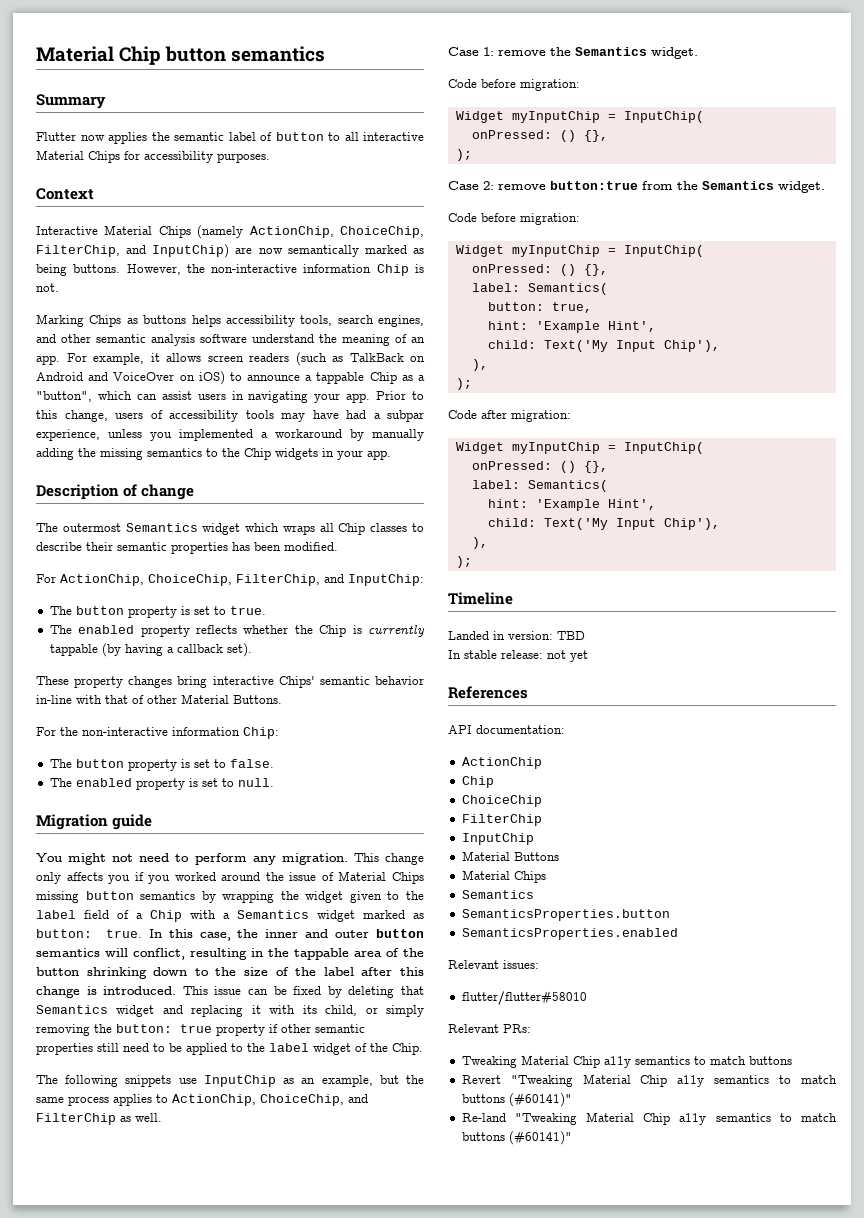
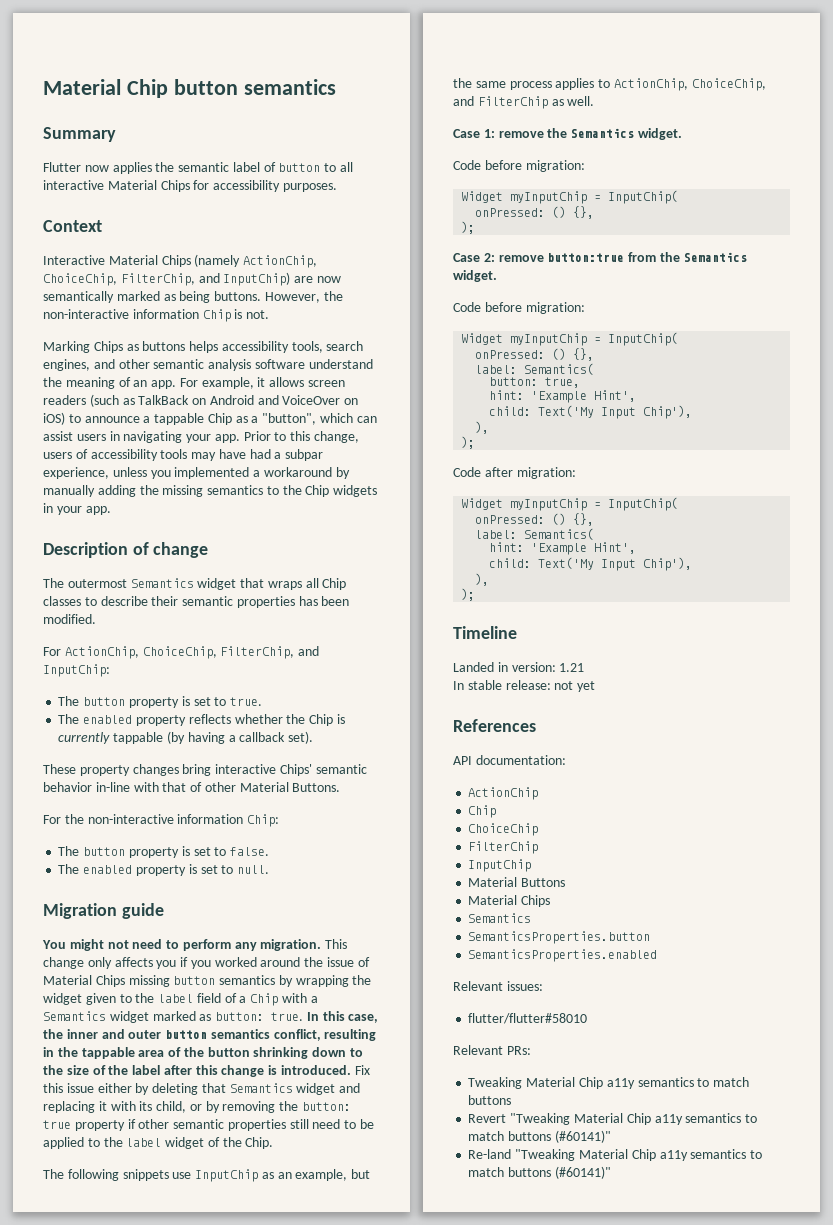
- The outermost Semantics widget which wraps all Chip classes to describe their semantic properties has been modified.
+ The outermost Semantics widget that wraps all Chip classes to describe their semantic properties has been modified.
- In this case, the inner and outer button semantics will conflict, resulting in the tappable area of the button shrinking down to the size of the label after this change is introduced.
+ In this case, the inner and outer button semantics conflict, resulting in the tappable area of the button shrinking down to the size of the label after this change is introduced.
- This issue can be fixed by deleting that Semantics widget and replacing it with its child, or simply removing the button: true property if other semantic properties still need to be applied to the label widget of the Chip.
+ Fix this issue either by deleting that Semantics widget and replacing it with its child, or by removing the button: true property if other semantic properties still need to be applied to the label widget of the Chip.
- Landed in version: TBD
+ Landed in version: 1.21

